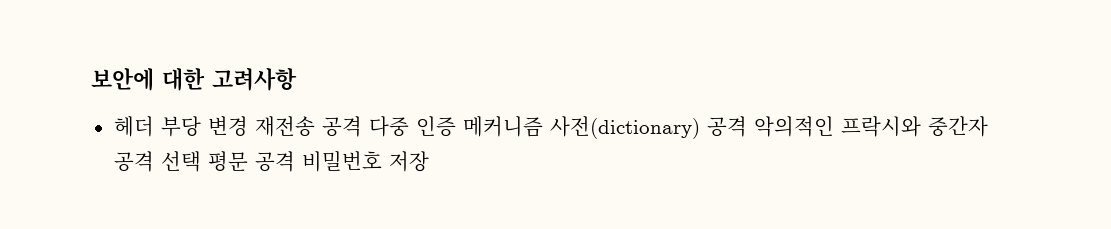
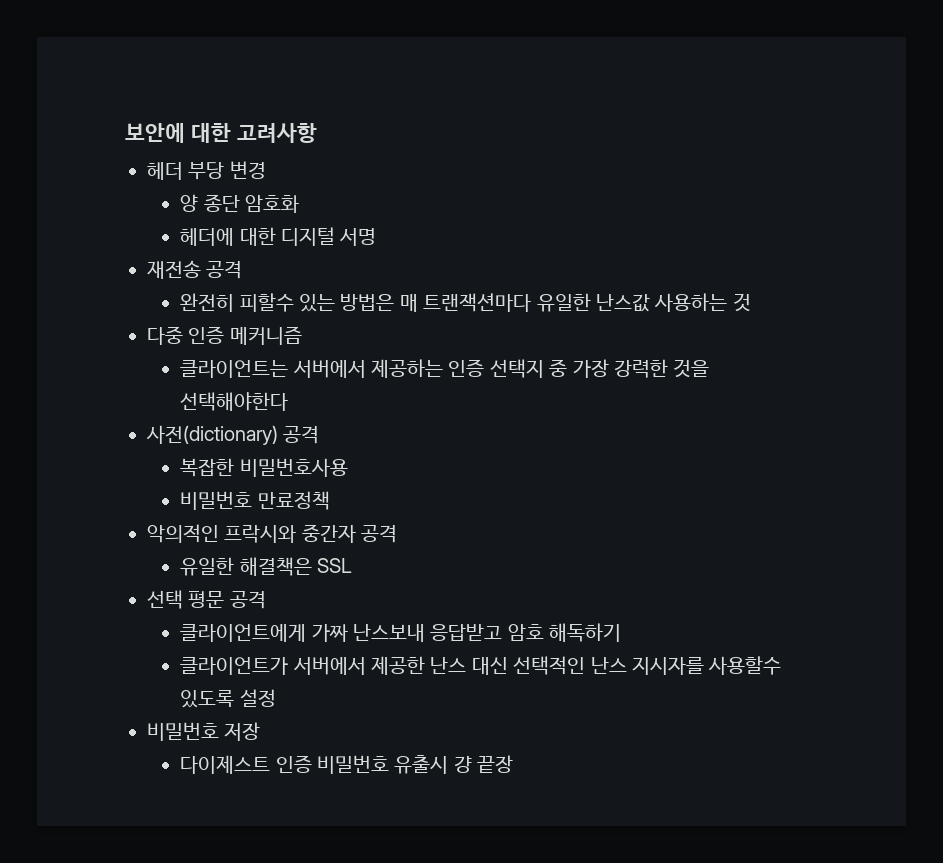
- 헤더 부당 변경 재전송 공격 다중 인증 메커니즘 사전(dictionary) 공격 악의적인 프락시와 중간자 공격 선택 평문 공격 비밀번호 저장
+ 헤더 부당 변경
+ 양 종단 암호화
+ 헤더에 대한 디지털 서명
+ 재전송 공격
+ 완전히 피할수 있는 방법은 매 트랜잭션마다 유일한 난스값 사용하는 것
+ 다중 인증 메커니즘
+ 클라이언트는 서버에서 제공하는 인증 선택지 중 가장 강력한 것을 선택해야한다
+ 사전(dictionary) 공격
+ 복잡한 비밀번호사용
+ 비밀번호 만료정책
+ 악의적인 프락시와 중간자 공격
+ 유일한 해결책은 SSL
+ 선택 평문 공격
+ 클라이언트에게 가짜 난스보내 응답받고 암호 해독하기
+ 클라이언트가 서버에서 제공한 난스 대신 선택적인 난스 지시자를 사용할수 있도록 설정
+ 비밀번호 저장
+ 다이제스트 인증 비밀번호 유출시 걍 끝장

